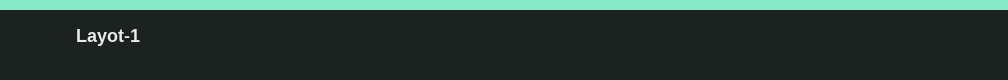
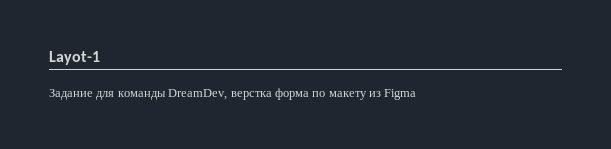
+ Задание для команды DreamDev, верстка форма по макету из Figma

